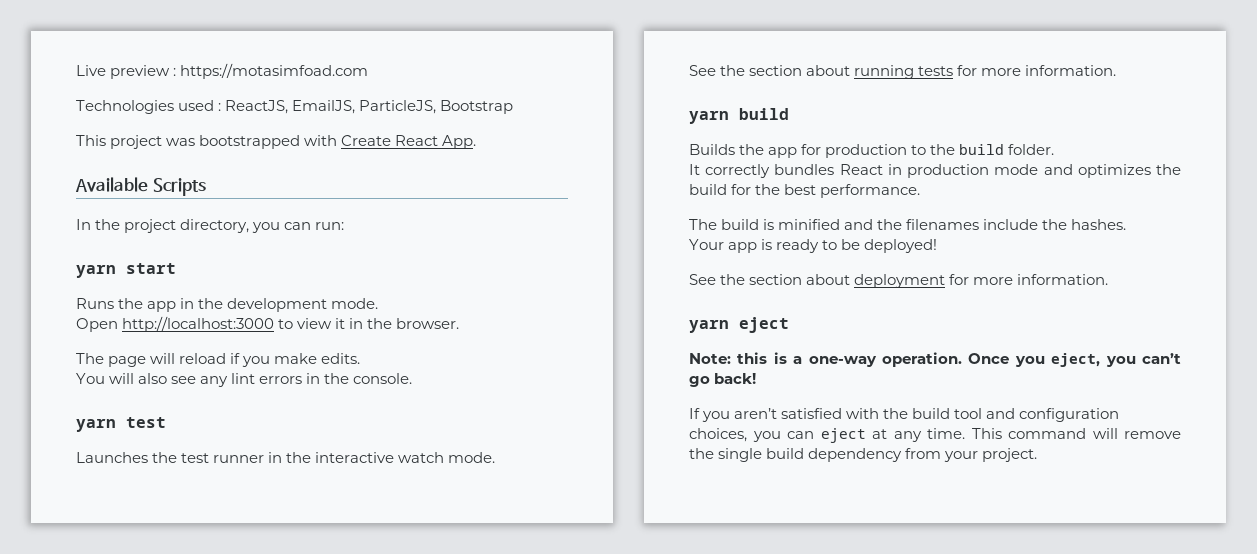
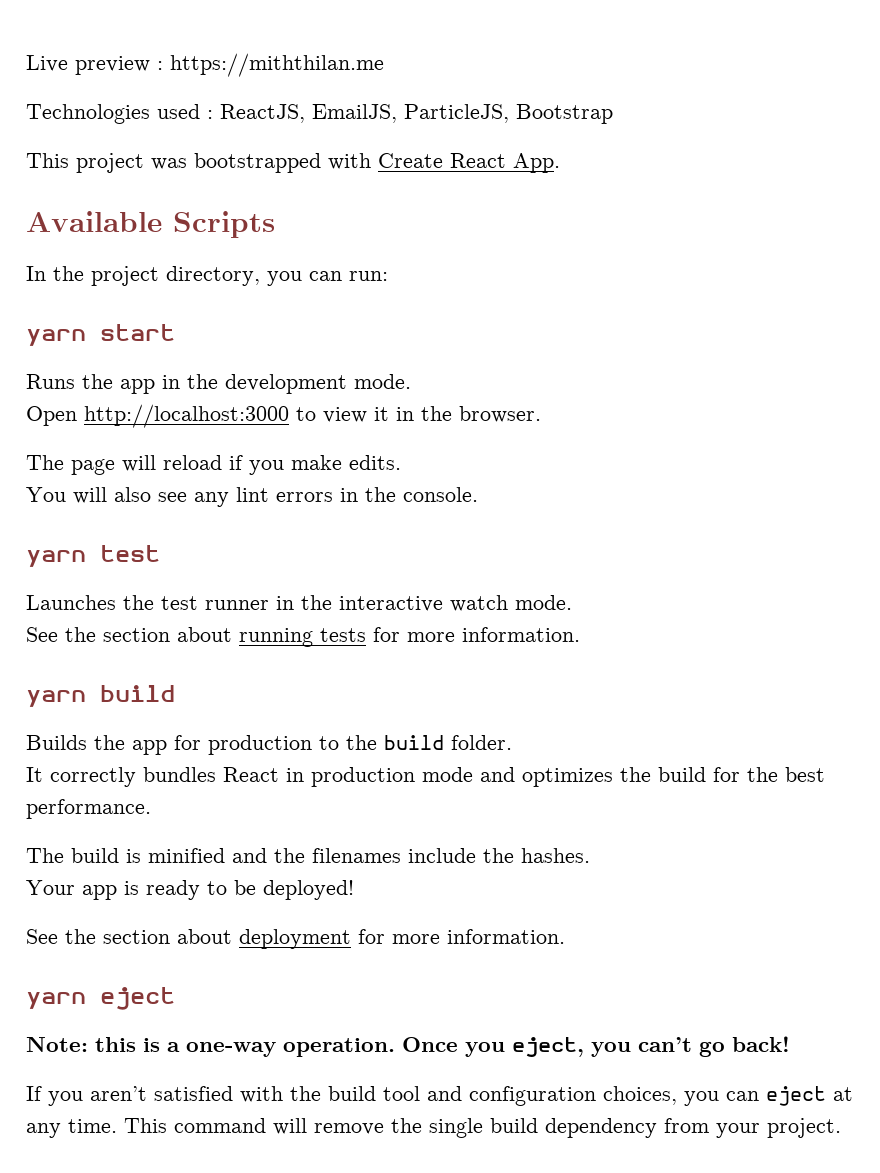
- Live preview : https://motasimfoad.com
+ Live preview : https://miththilan.me

